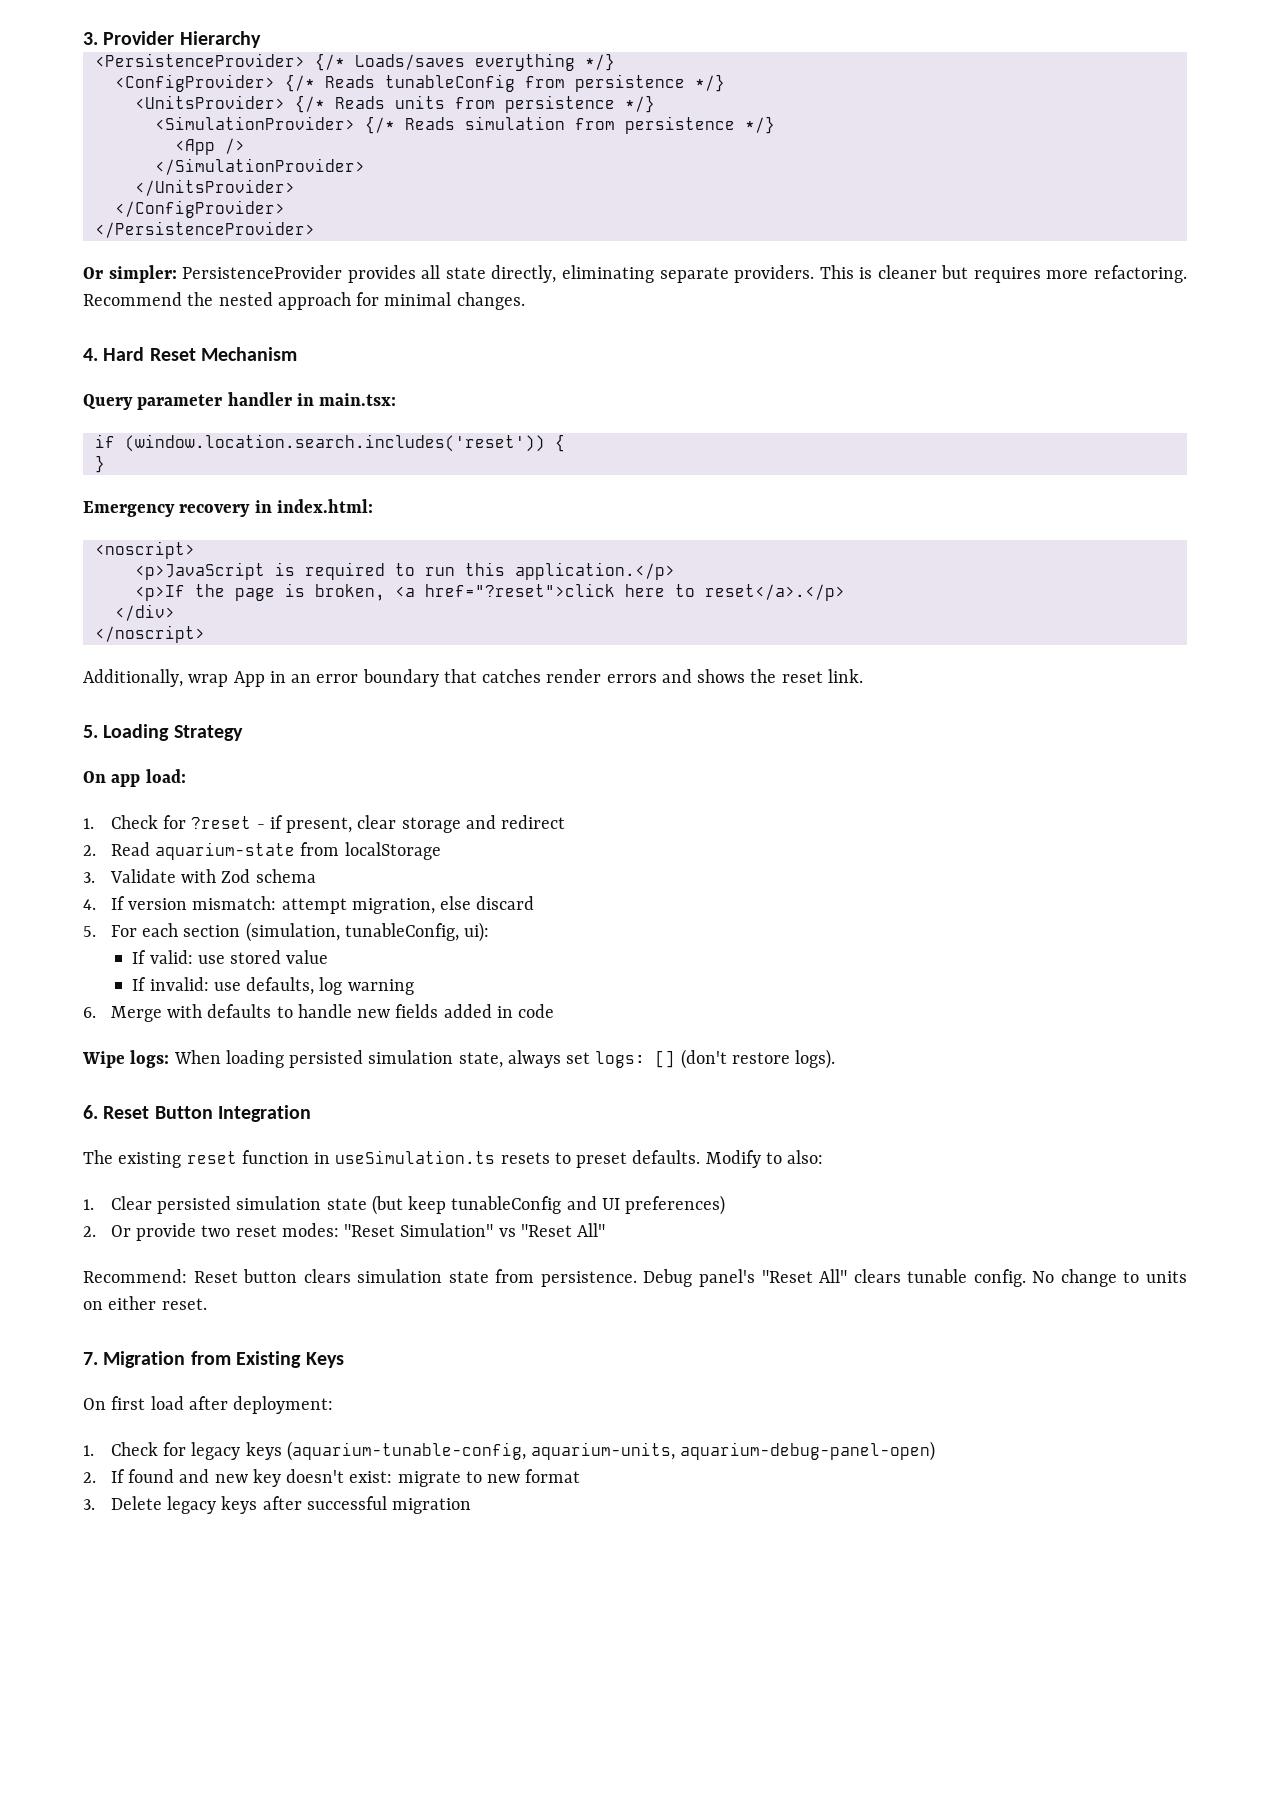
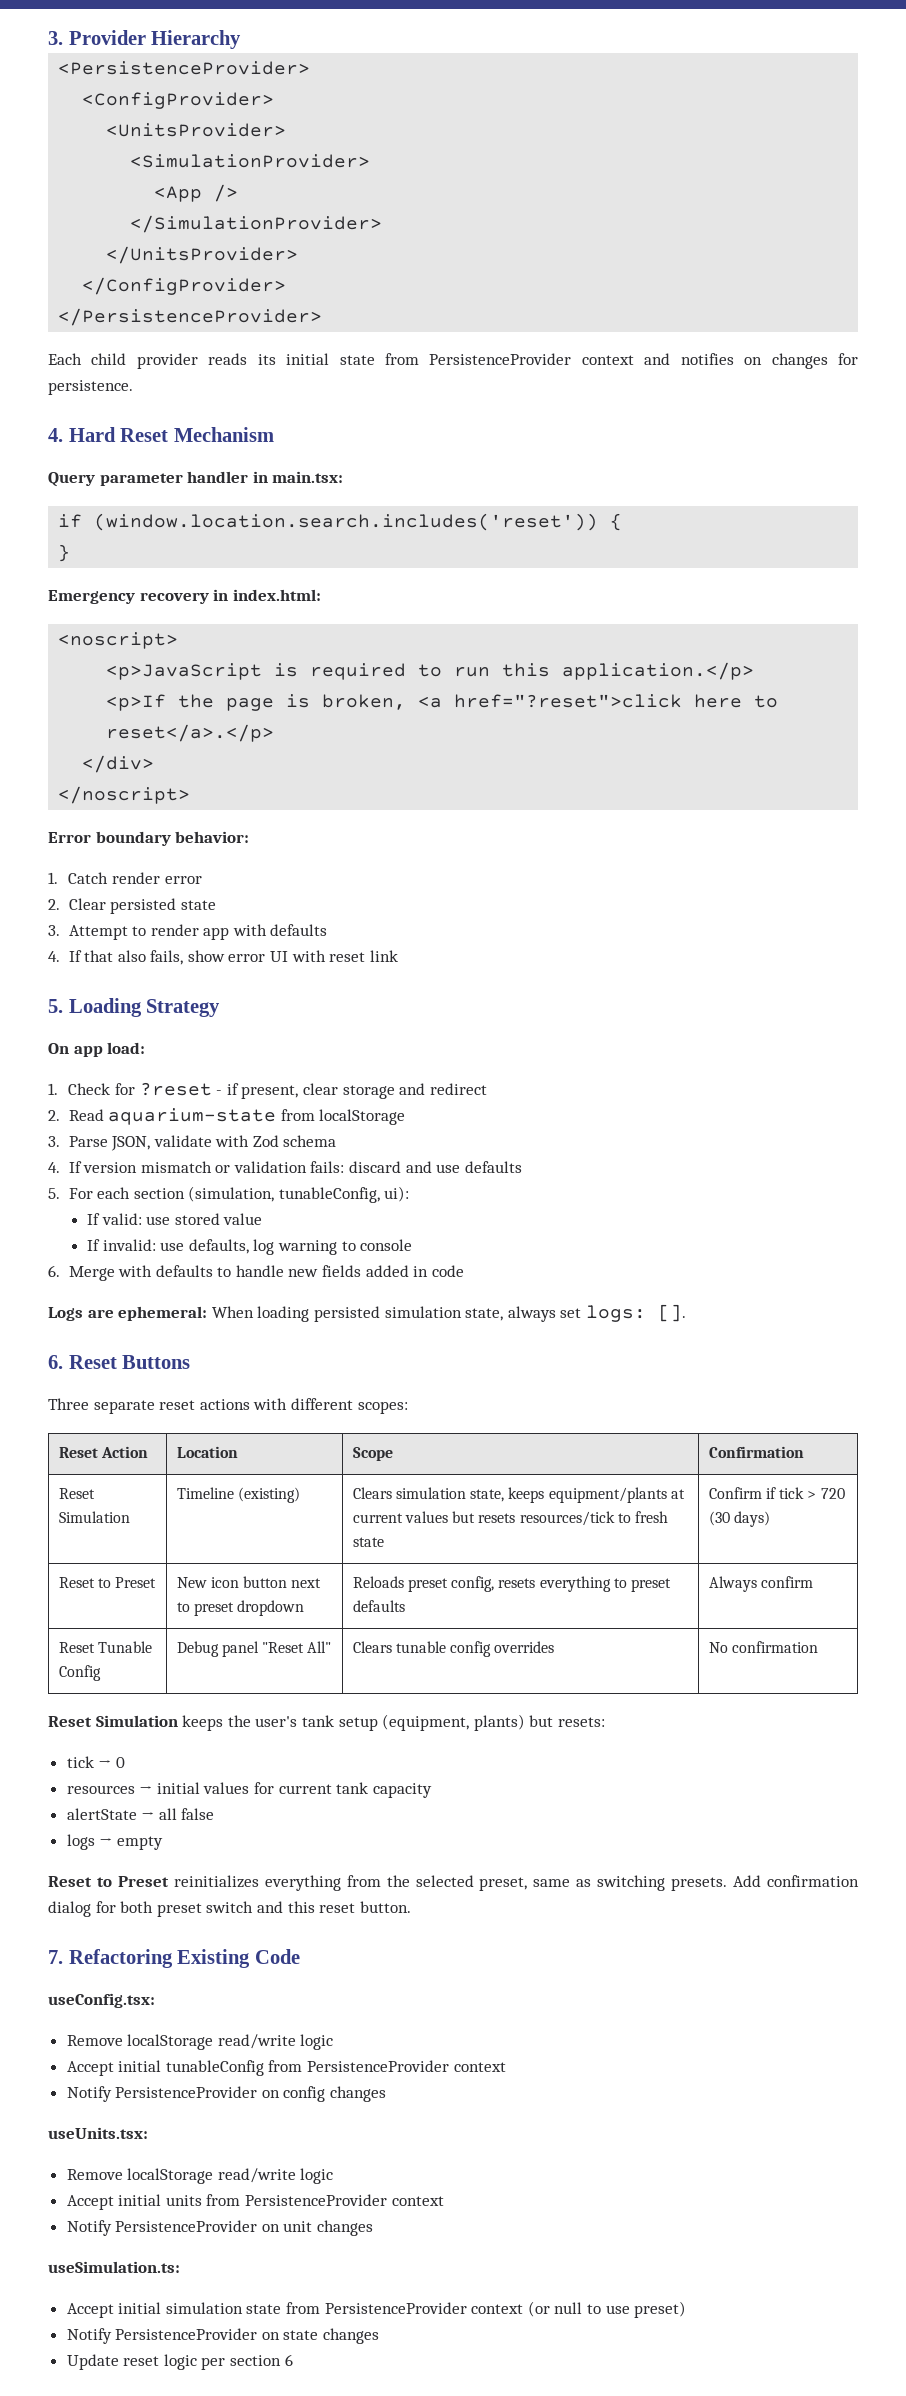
- <PersistenceProvider> {/* Loads/saves everything */}
- <ConfigProvider> {/* Reads tunableConfig from persistence */}
- <UnitsProvider> {/* Reads units from persistence */}
- <SimulationProvider> {/* Reads simulation from persistence */}
+ <PersistenceProvider>
+ <ConfigProvider>
+ <UnitsProvider>
+ <SimulationProvider>
- Or simpler: PersistenceProvider provides all state directly, eliminating separate providers. This is cleaner but requires more refactoring. Recommend the nested approach for minimal changes.
+ Each child provider reads its initial state from PersistenceProvider context and notifies on changes for persistence.
- Additionally, wrap App in an error boundary that catches render errors and shows the reset link.
+ Error boundary behavior:
+ 1. Catch render error
+ 2. Clear persisted state
+ 3. Attempt to render app with defaults
+ 4. If that also fails, show error UI with reset link
- 3. Validate with Zod schema
+ 3. Parse JSON, validate with Zod schema
- 4. If version mismatch: attempt migration, else discard
+ 4. If version mismatch or validation fails: discard and use defaults
- If invalid: use defaults, log warning
+ If invalid: use defaults, log warning to console
- Wipe logs: When loading persisted simulation state, always set logs: [] (don't restore logs).
- 6. Reset Button Integration
- The existing reset function in useSimulation.ts resets to preset defaults. Modify to also:
- 1. Clear persisted simulation state (but keep tunableConfig and UI preferences)
- 2. Or provide two reset modes: "Reset Simulation" vs "Reset All"
- Recommend: Reset button clears simulation state from persistence. Debug panel's "Reset All" clears tunable config. No change to units on either reset.
- 7. Migration from Existing Keys
- On first load after deployment:
- 1. Check for legacy keys (aquarium-tunable-config, aquarium-units, aquarium-debug-panel-open)
- 2. If found and new key doesn't exist: migrate to new format
- 3. Delete legacy keys after successful migration
+ Logs are ephemeral: When loading persisted simulation state, always set logs: [].
+ 6. Reset Buttons
+ Three separate reset actions with different scopes:
+ Reset Action | Location | Scope | Confirmation
+ Reset Simulation | Timeline (existing) | Clears simulation state, keeps equipment/plants at current values but resets resources/tick to fresh state | Confirm if tick > 720 (30 days)
+ Reset to Preset | New icon button next to preset dropdown | Reloads preset config, resets everything to preset defaults | Always confirm
+ Reset Tunable Config | Debug panel "Reset All" | Clears tunable config overrides | No confirmation
+ Reset Simulation keeps the user's tank setup (equipment, plants) but resets:
+ tick → 0
+ resources → initial values for current tank capacity
+ alertState → all false
+ logs → empty
+ Reset to Preset reinitializes everything from the selected preset, same as switching presets. Add confirmation dialog for both preset switch and this reset button.
+ 7. Refactoring Existing Code
+ useConfig.tsx:
+ Remove localStorage read/write logic
+ Accept initial tunableConfig from PersistenceProvider context
+ Notify PersistenceProvider on config changes
+ useUnits.tsx:
+ Remove localStorage read/write logic
+ Accept initial units from PersistenceProvider context
+ Notify PersistenceProvider on unit changes
+ useSimulation.ts:
+ Accept initial simulation state from PersistenceProvider context (or null to use preset)
+ Notify PersistenceProvider on state changes
+ Update reset logic per section 6

